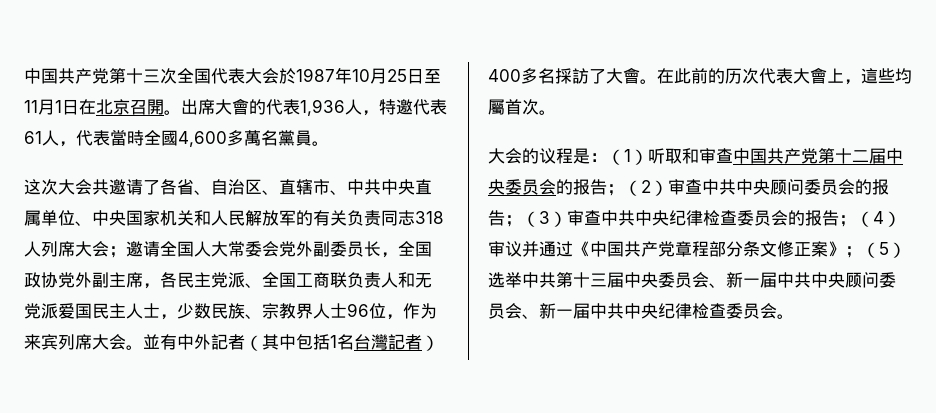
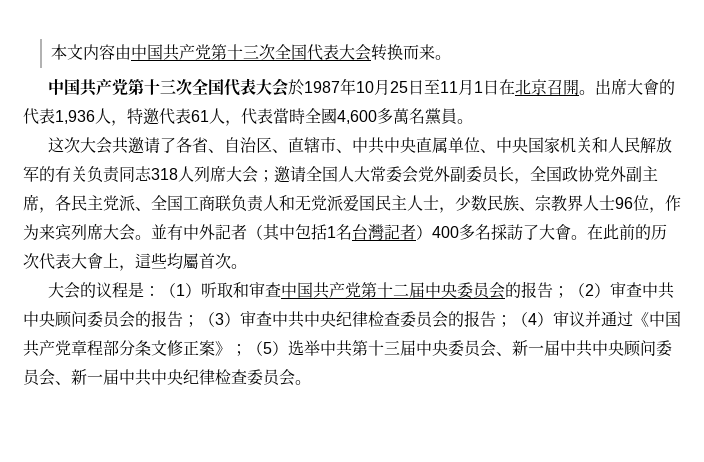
+ 本文内容由中国共产党第十三次全国代表大会转换而来。

